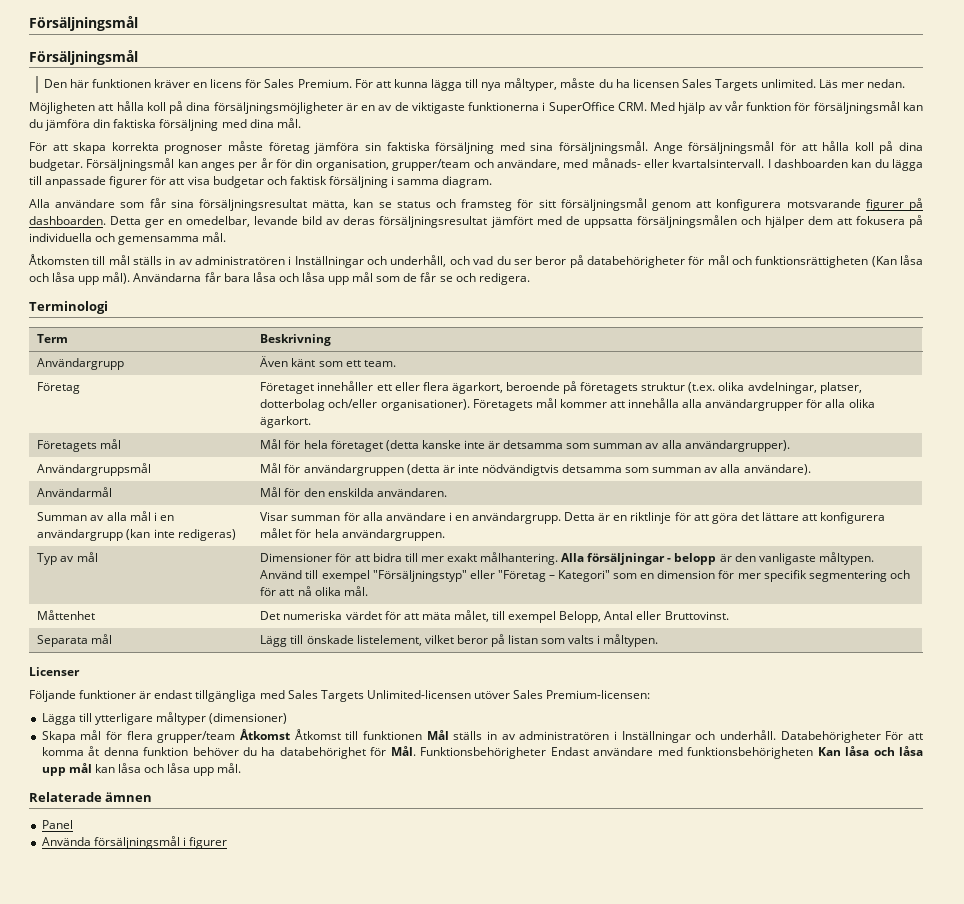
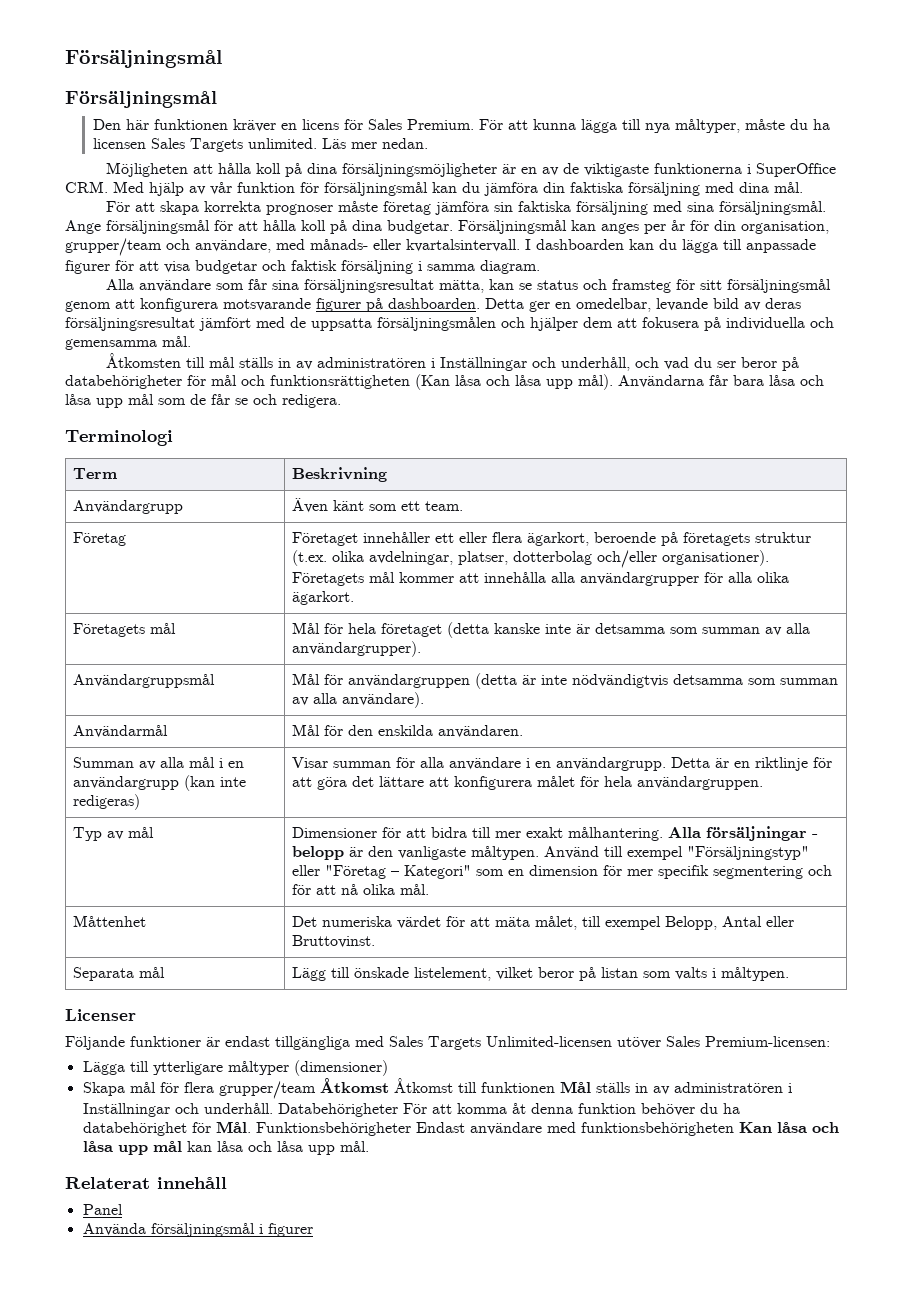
- Relaterade ämnen
+ Relaterat innehåll

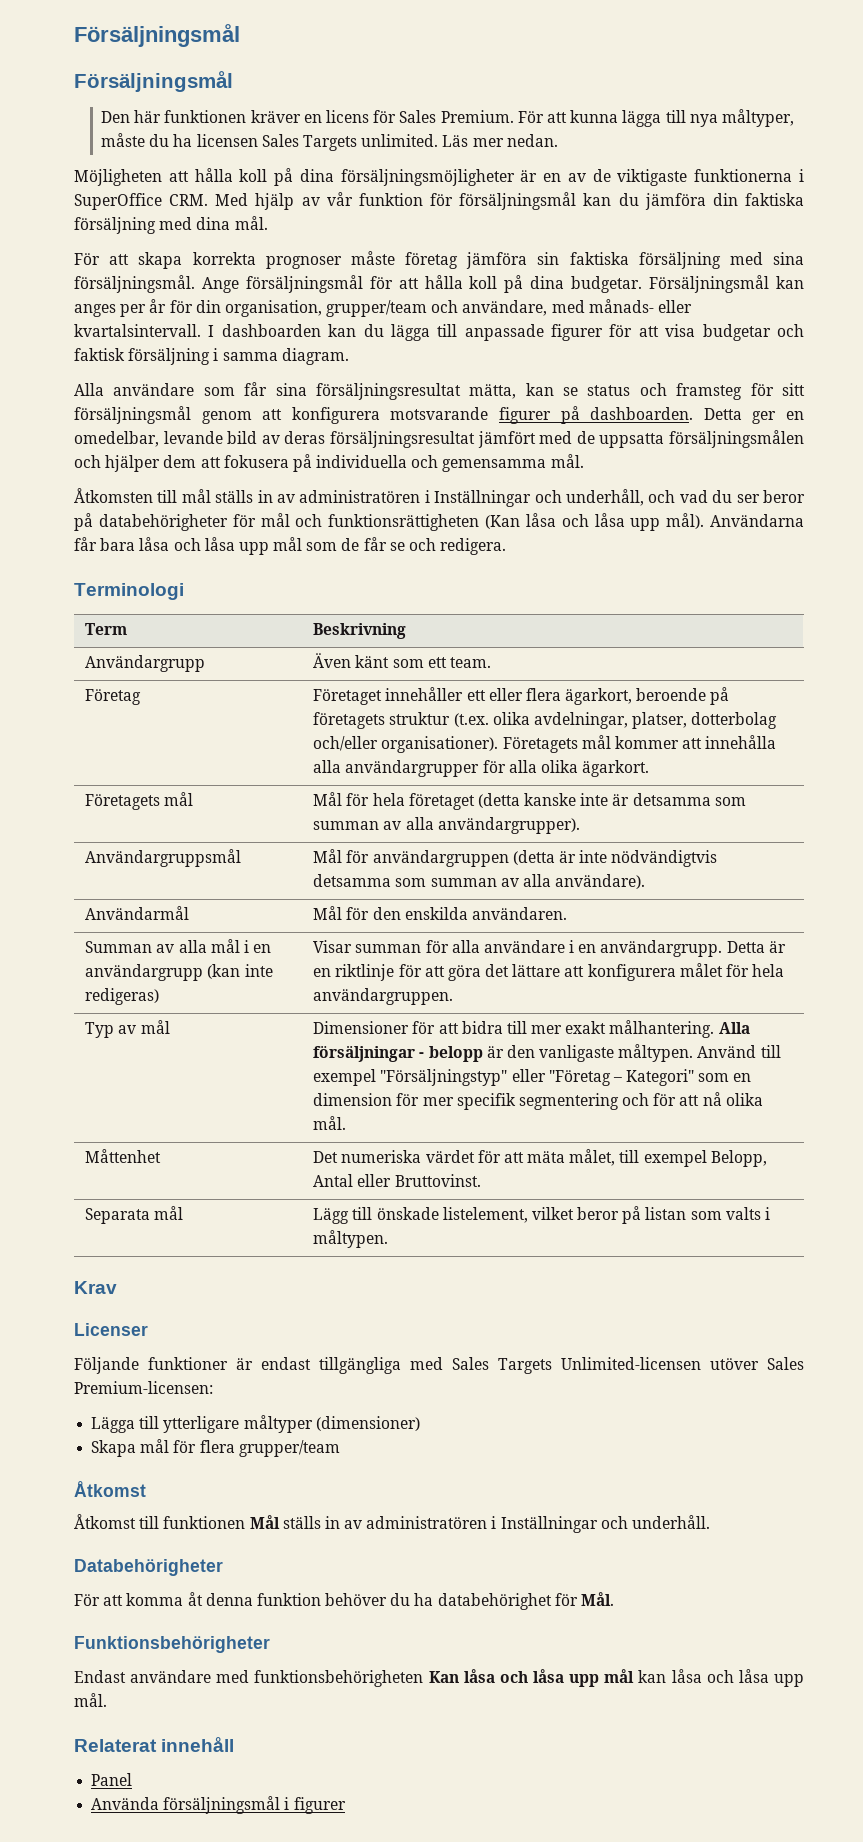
+ Krav
- Skapa mål för flera grupper/team Åtkomst Åtkomst till funktionen Mål ställs in av administratören i Inställningar och underhåll. Databehörigheter För att komma åt denna funktion behöver du ha databehörighet för Mål. Funktionsbehörigheter Endast användare med funktionsbehörigheten Kan låsa och låsa upp mål kan låsa och låsa upp mål.
+ Skapa mål för flera grupper/team
+ Åtkomst
+ Åtkomst till funktionen Mål ställs in av administratören i Inställningar och underhåll.
+ Databehörigheter
+ För att komma åt denna funktion behöver du ha databehörighet för Mål.
+ Funktionsbehörigheter
+ Endast användare med funktionsbehörigheten Kan låsa och låsa upp mål kan låsa och låsa upp mål.

